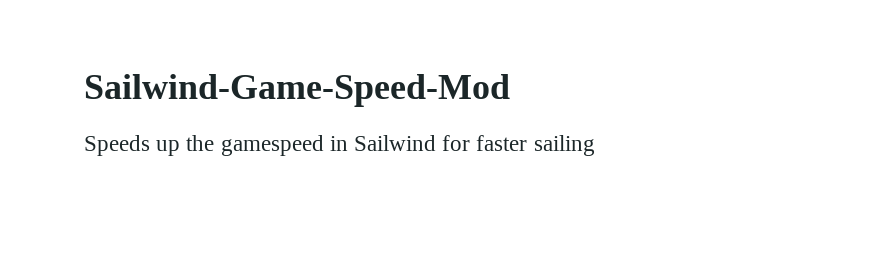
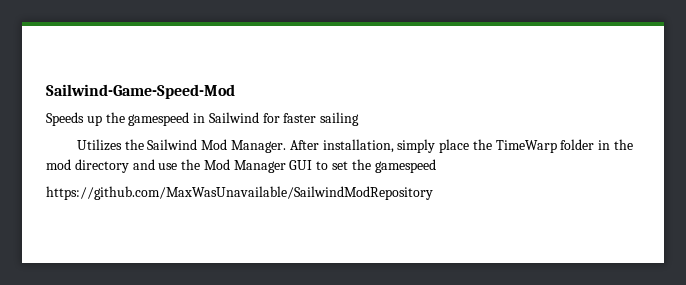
+ Utilizes the Sailwind Mod Manager. After installation, simply place the TimeWarp folder in the mod directory and use the Mod Manager GUI to set the gamespeed
+ https://github.com/MaxWasUnavailable/SailwindModRepository

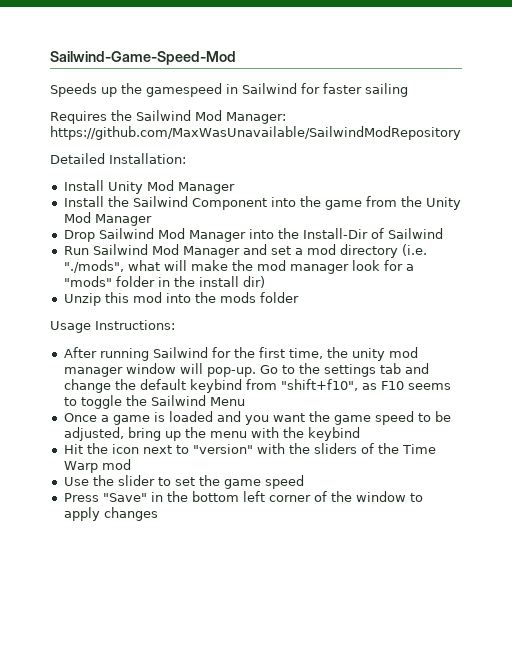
- Utilizes the Sailwind Mod Manager. After installation, simply place the TimeWarp folder in the mod directory and use the Mod Manager GUI to set the gamespeed
- https://github.com/MaxWasUnavailable/SailwindModRepository
+ Requires the Sailwind Mod Manager: https://github.com/MaxWasUnavailable/SailwindModRepository
+ Detailed Installation:
+ Install Unity Mod Manager
+ Install the Sailwind Component into the game from the Unity Mod Manager
+ Drop Sailwind Mod Manager into the Install-Dir of Sailwind
+ Run Sailwind Mod Manager and set a mod directory (i.e. "./mods", what will make the mod manager look for a "mods" folder in the install dir)
+ Unzip this mod into the mods folder
+ Usage Instructions:
+ After running Sailwind for the first time, the unity mod manager window will pop-up. Go to the settings tab and change the default keybind from "shift+f10", as F10 seems to toggle the Sailwind Menu
+ Once a game is loaded and you want the game speed to be adjusted, bring up the menu with the keybind
+ Hit the icon next to "version" with the sliders of the Time Warp mod
+ Use the slider to set the game speed
+ Press "Save" in the bottom left corner of the window to apply changes

